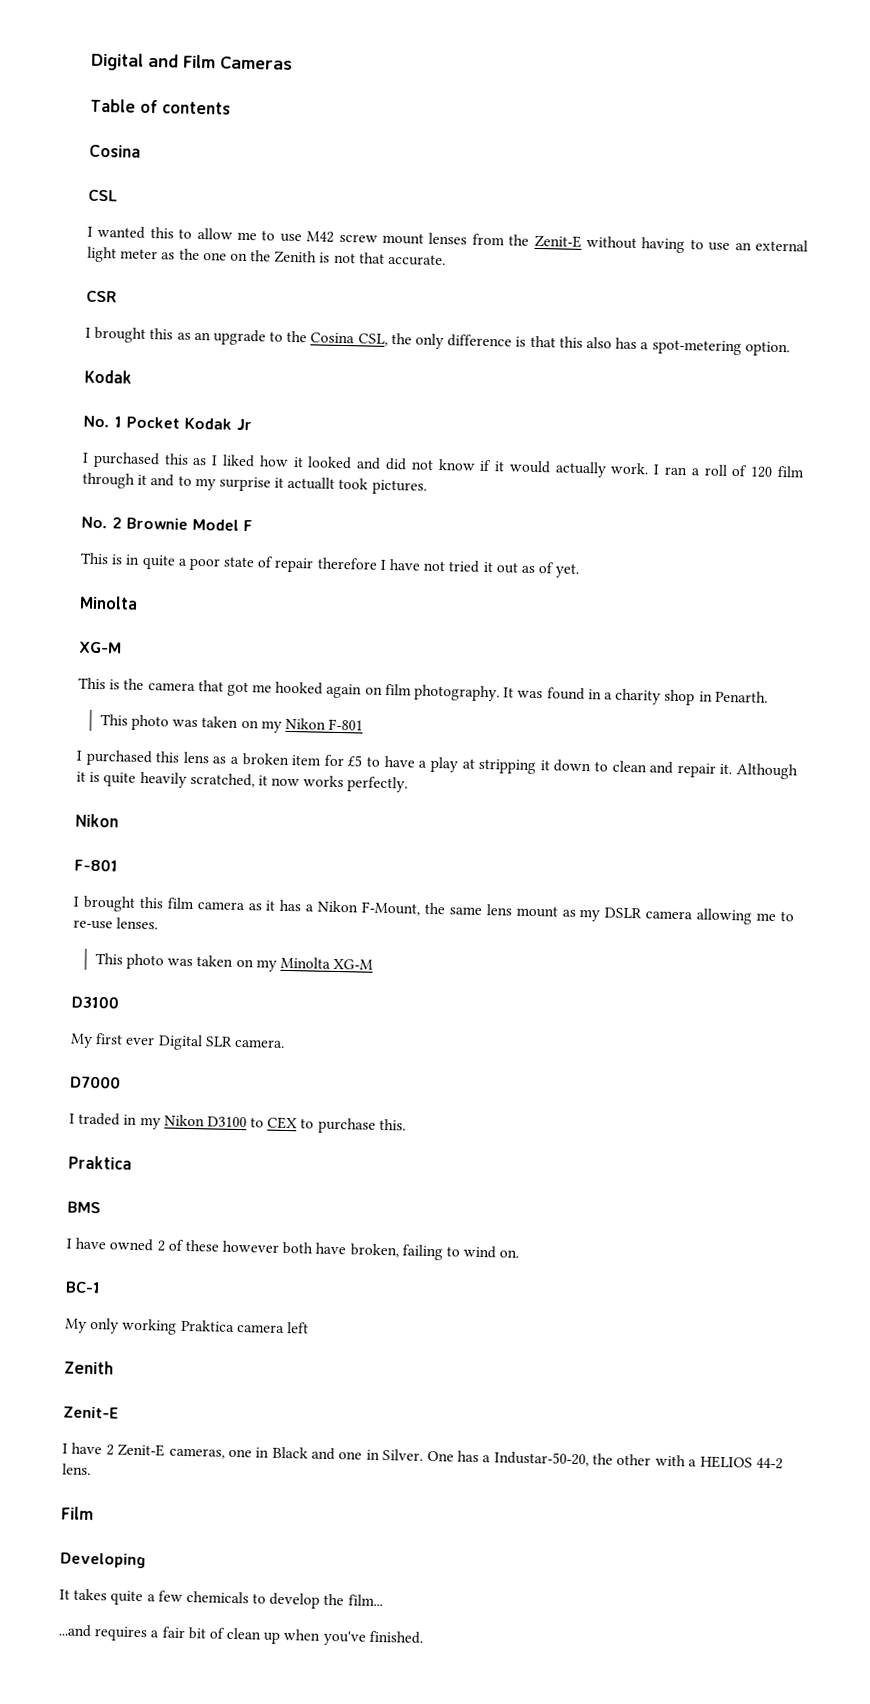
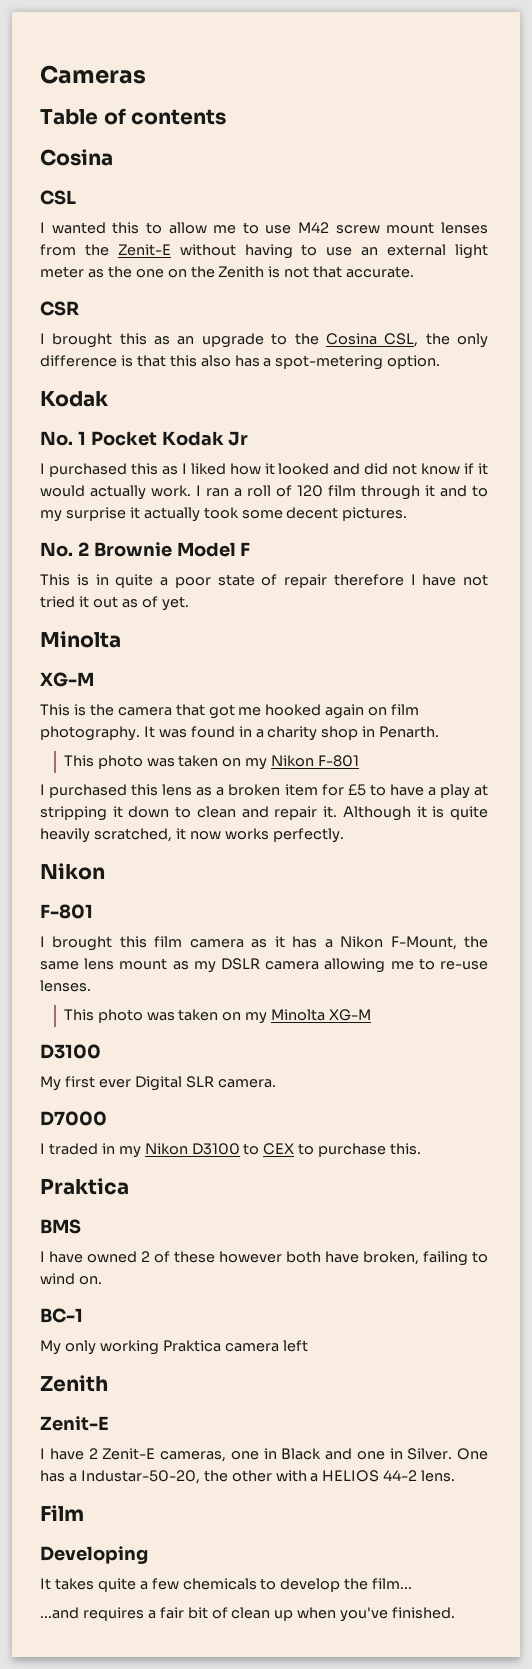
- Digital and Film Cameras
+ Cameras
- I ran a roll of 120 film through it and to my surprise it actuallt took pictures.
+ I ran a roll of 120 film through it and to my surprise it actually took some decent pictures.

